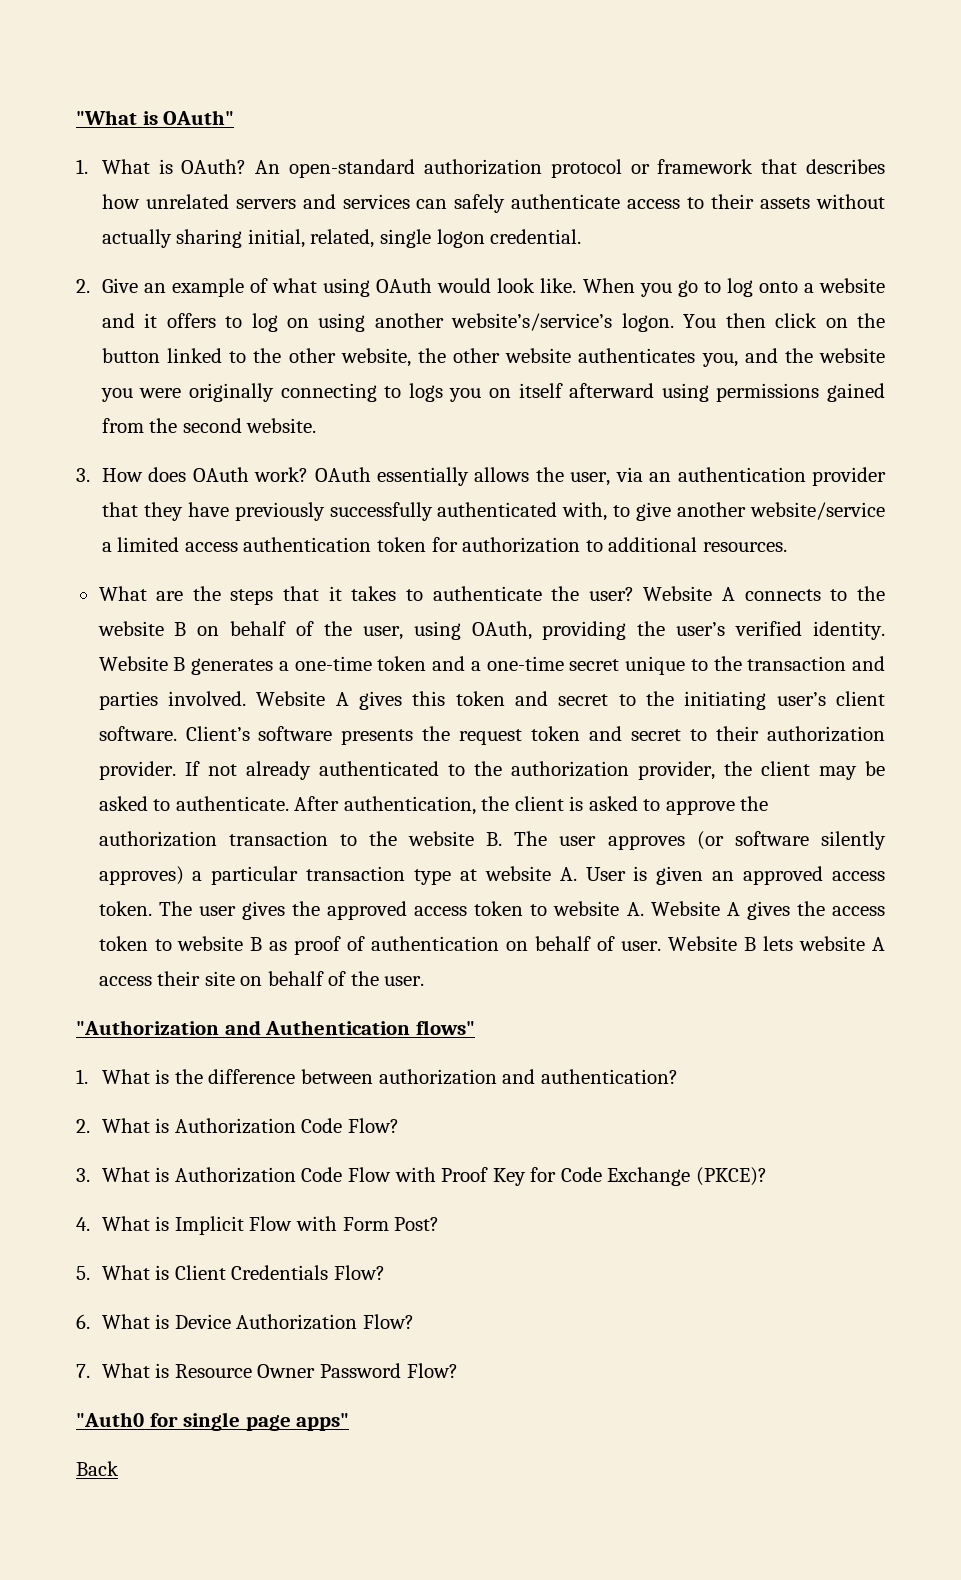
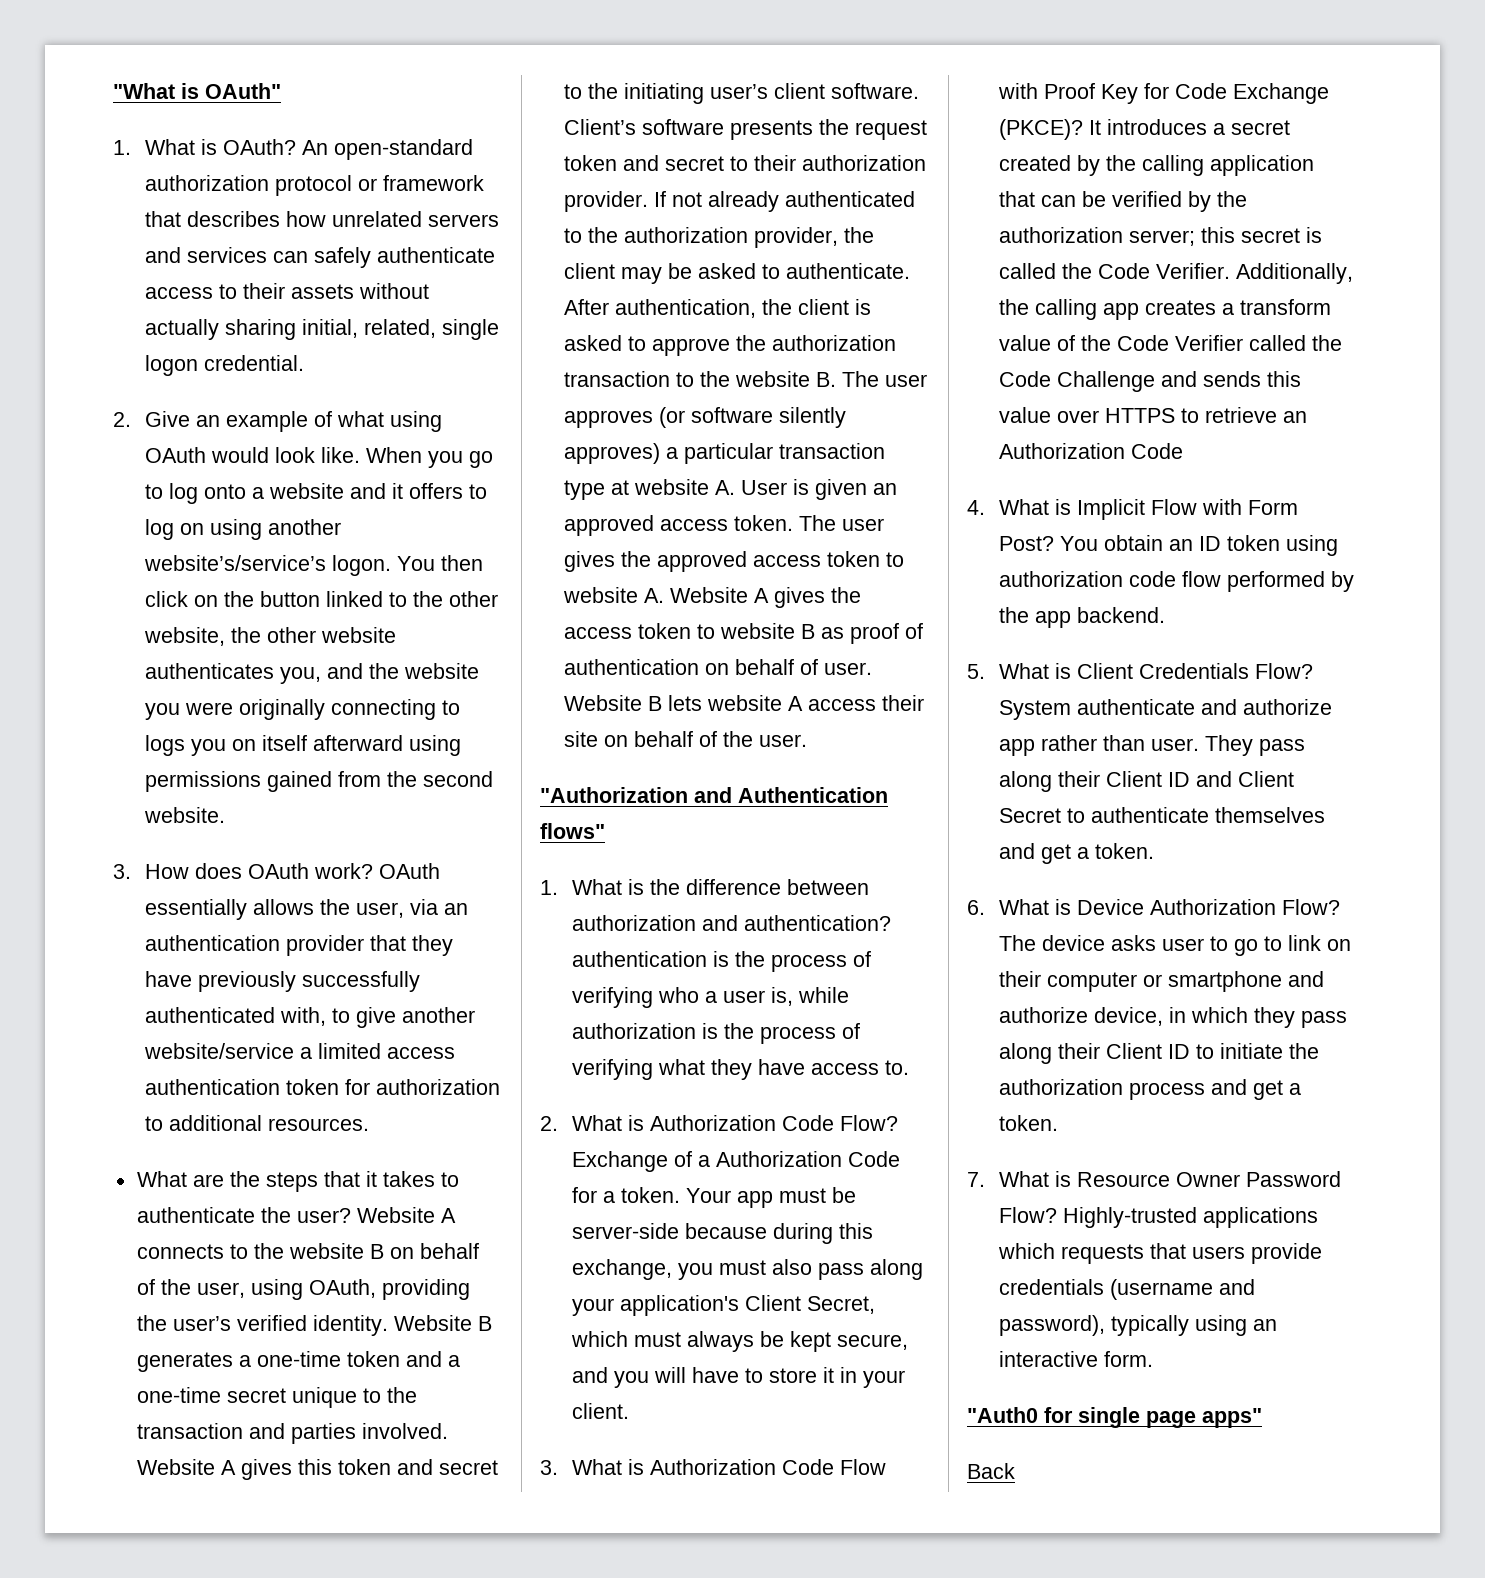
- 1. What is the difference between authorization and authentication?
+ 1. What is the difference between authorization and authentication? authentication is the process of verifying who a user is, while authorization is the process of verifying what they have access to.
+ Exchange of a Authorization Code for a token. Your app must be server-side because during this exchange, you must also pass along your application's Client Secret, which must always be kept secure, and you will have to store it in your client.
+ It introduces a secret created by the calling application that can be verified by the authorization server; this secret is called the Code Verifier. Additionally, the calling app creates a transform value of the Code Verifier called the Code Challenge and sends this value over HTTPS to retrieve an Authorization Code
+ You obtain an ID token using authorization code flow performed by the app backend.
+ System authenticate and authorize app rather than user. They pass along their Client ID and Client Secret to authenticate themselves and get a token.
+ The device asks user to go to link on their computer or smartphone and authorize device, in which they pass along their Client ID to initiate the authorization process and get a token.
+ Highly-trusted applications which requests that users provide credentials (username and password), typically using an interactive form.

